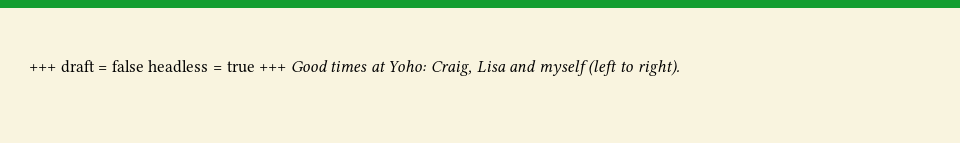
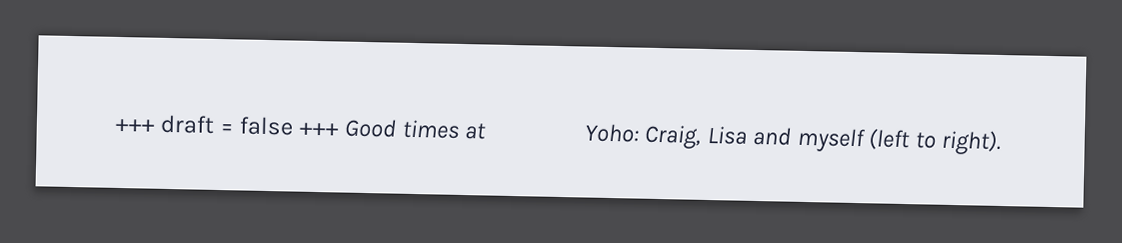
- +++ draft = false headless = true +++ Good times at Yoho: Craig, Lisa and myself (left to right).
+ +++ draft = false +++ Good times at Yoho: Craig, Lisa and myself (left to right).

